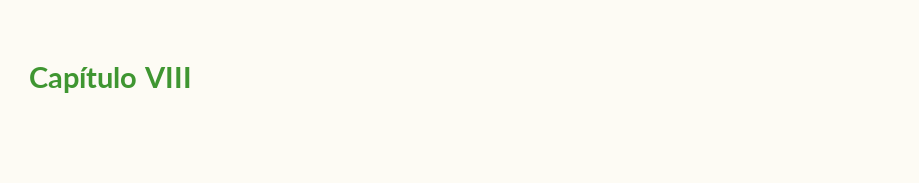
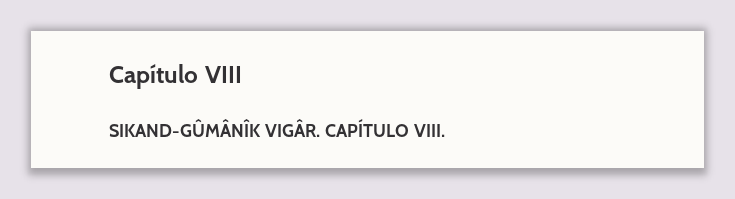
+ SIKAND-GÛMÂNÎK VIGÂR. CAPÍTULO VIII.

